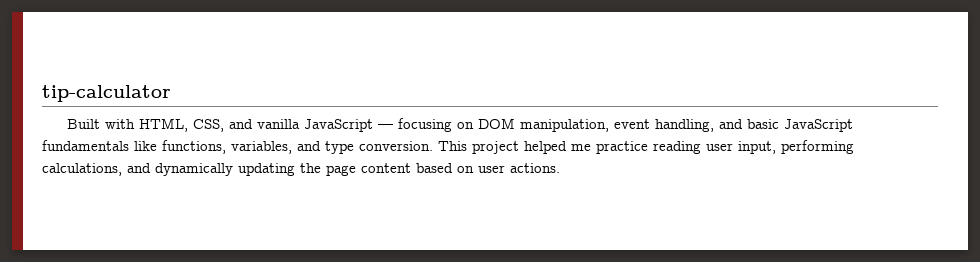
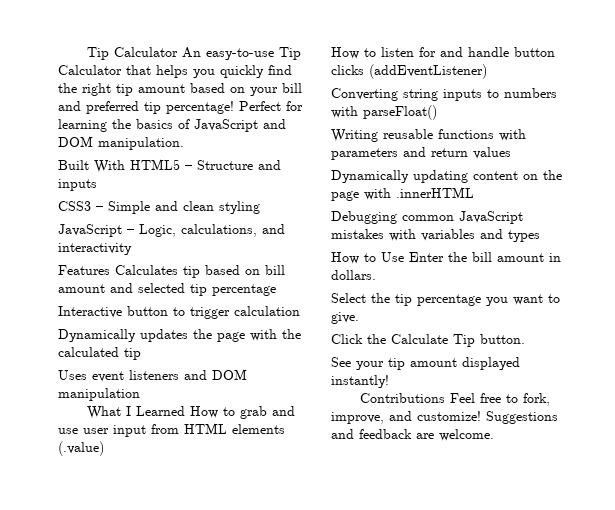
- tip-calculator
- Built with HTML, CSS, and vanilla JavaScript — focusing on DOM manipulation, event handling, and basic JavaScript fundamentals like functions, variables, and type conversion. This project helped me practice reading user input, performing calculations, and dynamically updating the page content based on user actions.
+ Tip Calculator An easy-to-use Tip Calculator that helps you quickly find the right tip amount based on your bill and preferred tip percentage! Perfect for learning the basics of JavaScript and DOM manipulation.
+ Built With HTML5 – Structure and inputs
+ CSS3 – Simple and clean styling
+ JavaScript – Logic, calculations, and interactivity
+ Features Calculates tip based on bill amount and selected tip percentage
+ Interactive button to trigger calculation
+ Dynamically updates the page with the calculated tip
+ Uses event listeners and DOM manipulation
+ What I Learned How to grab and use user input from HTML elements (.value)
+ How to listen for and handle button clicks (addEventListener)
+ Converting string inputs to numbers with parseFloat()
+ Writing reusable functions with parameters and return values
+ Dynamically updating content on the page with .innerHTML
+ Debugging common JavaScript mistakes with variables and types
+ How to Use Enter the bill amount in dollars.
+ Select the tip percentage you want to give.
+ Click the Calculate Tip button.
+ See your tip amount displayed instantly!
+ Contributions Feel free to fork, improve, and customize! Suggestions and feedback are welcome.

